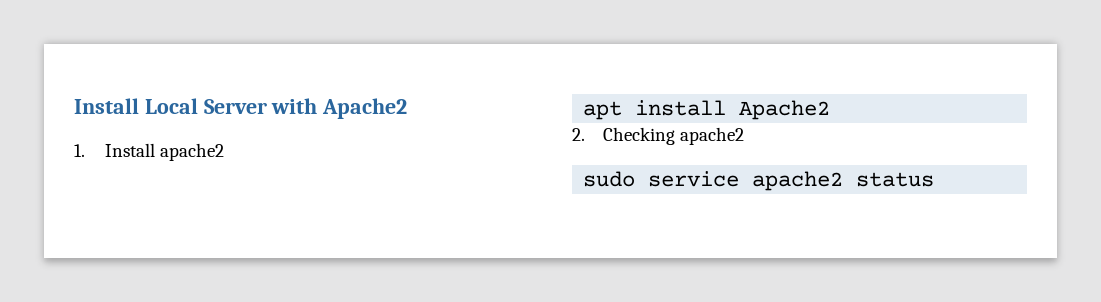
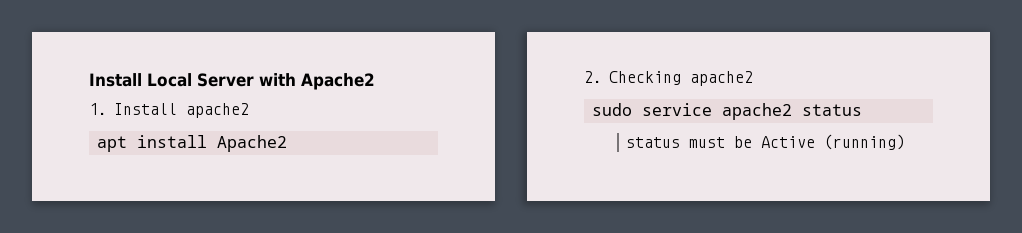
+ status must be Active (running)

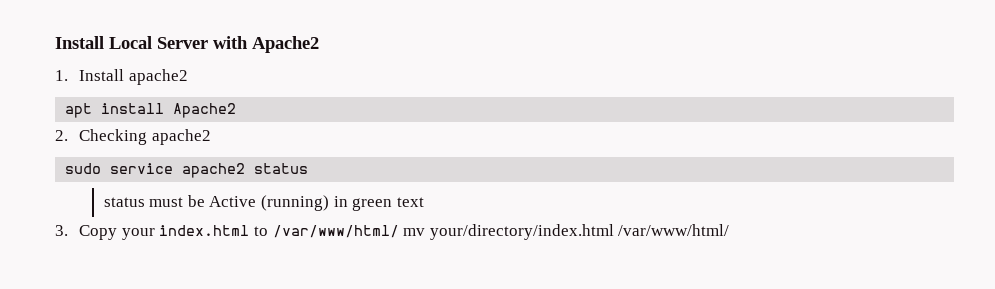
- status must be Active (running)
+ status must be Active (running) in green text
+ 3. Copy your index.html to /var/www/html/ mv your/directory/index.html /var/www/html/

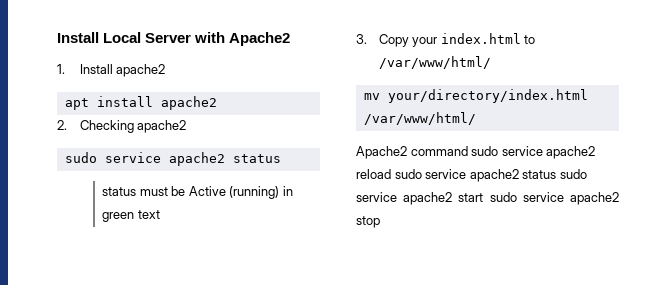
- apt install Apache2
+ apt install apache2
- 3. Copy your index.html to /var/www/html/ mv your/directory/index.html /var/www/html/
+ 3. Copy your index.html to /var/www/html/
+ mv your/directory/index.html /var/www/html/
+ Apache2 command sudo service apache2 reload sudo service apache2 status sudo service apache2 start sudo service apache2 stop

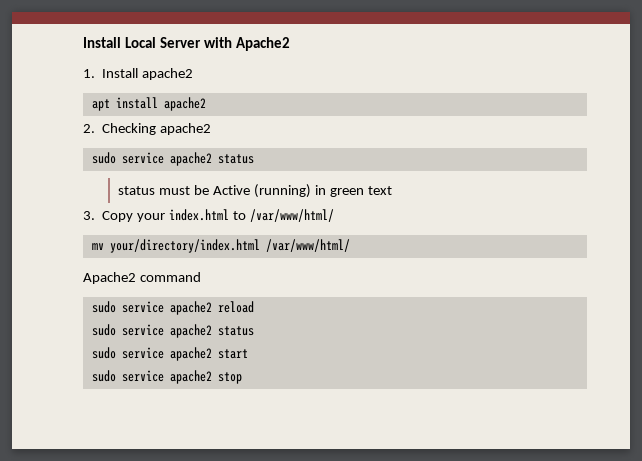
- Apache2 command sudo service apache2 reload sudo service apache2 status sudo service apache2 start sudo service apache2 stop
+ Apache2 command
+ sudo service apache2 reload
+ sudo service apache2 status
+ sudo service apache2 start
+ sudo service apache2 stop

